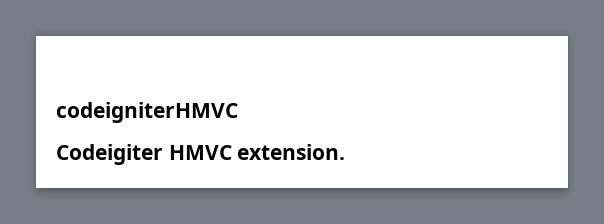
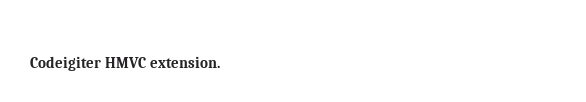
- codeigniterHMVC

